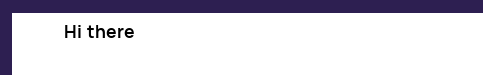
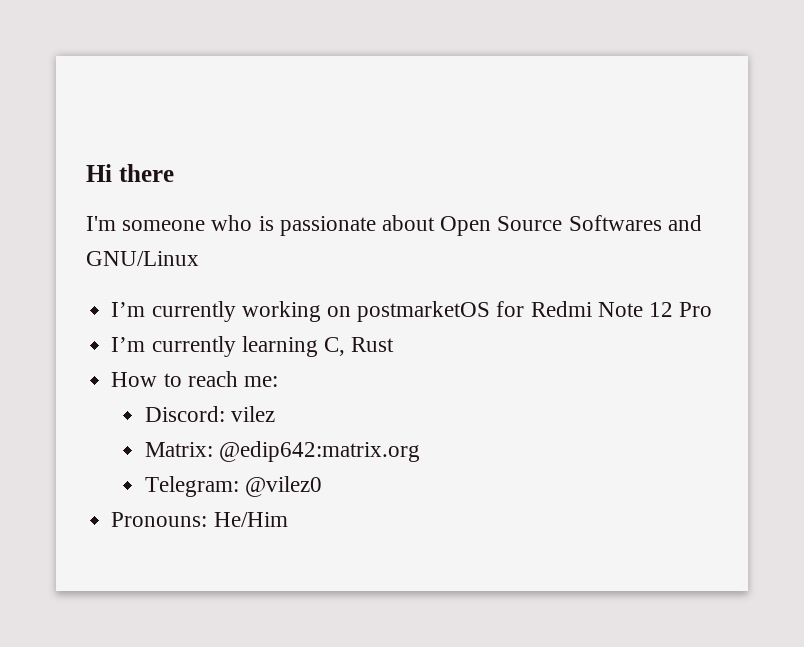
+ I'm someone who is passionate about Open Source Softwares and GNU/Linux
+ I’m currently working on postmarketOS for Redmi Note 12 Pro
+ I’m currently learning C, Rust
+ How to reach me:
+ Discord: vilez
+ Matrix: @edip642:matrix.org
+ Telegram: @vilez0
+ Pronouns: He/Him

